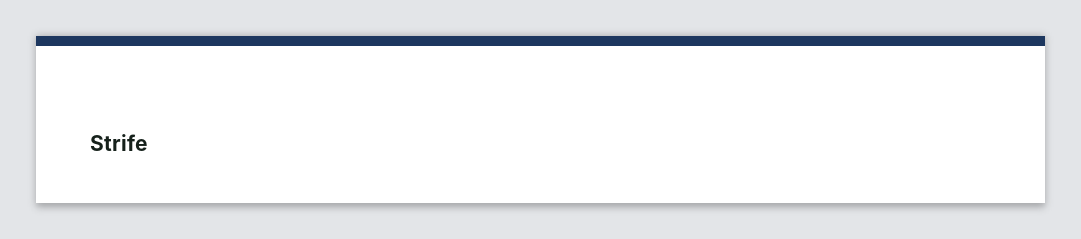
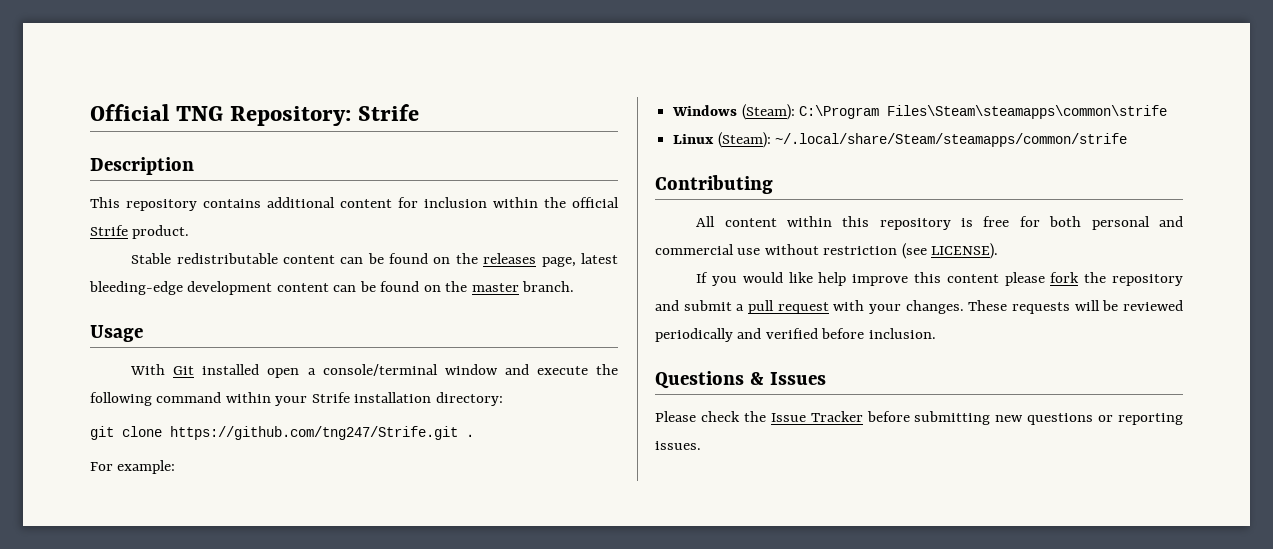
- Strife
+ Official TNG Repository: Strife
+ Description
+ This repository contains additional content for inclusion within the official Strife product.
+ Stable redistributable content can be found on the releases page, latest bleeding-edge development content can be found on the master branch.
+ Usage
+ With Git installed open a console/terminal window and execute the following command within your Strife installation directory:
+ git clone https://github.com/tng247/Strife.git .
+ For example:
+ Windows (Steam): C:\Program Files\Steam\steamapps\common\strife
+ Linux (Steam): ~/.local/share/Steam/steamapps/common/strife
+ Contributing
+ All content within this repository is free for both personal and commercial use without restriction (see LICENSE).
+ If you would like help improve this content please fork the repository and submit a pull request with your changes. These requests will be reviewed periodically and verified before inclusion.
+ Questions & Issues
+ Please check the Issue Tracker before submitting new questions or reporting issues.

